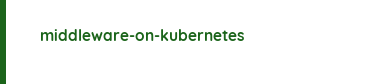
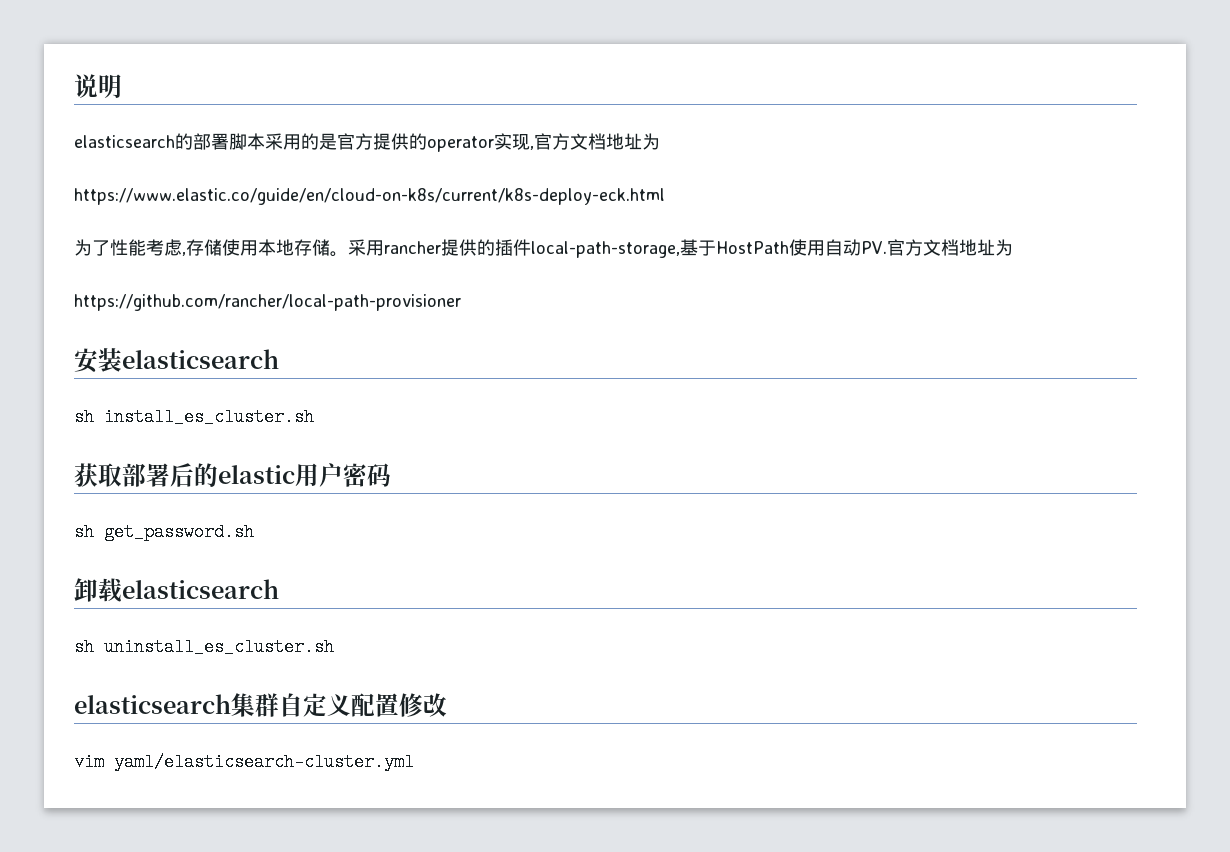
- middleware-on-kubernetes
+ 说明
+ elasticsearch的部署脚本采用的是官方提供的operator实现,官方文档地址为
+ https://www.elastic.co/guide/en/cloud-on-k8s/current/k8s-deploy-eck.html
+ 为了性能考虑,存储使用本地存储。采用rancher提供的插件local-path-storage,基于HostPath使用自动PV.官方文档地址为
+ https://github.com/rancher/local-path-provisioner
+ 安装elasticsearch
+ sh install_es_cluster.sh
+ 获取部署后的elastic用户密码
+ sh get_password.sh
+ 卸载elasticsearch
+ sh uninstall_es_cluster.sh
+ elasticsearch集群自定义配置修改
+ vim yaml/elasticsearch-cluster.yml

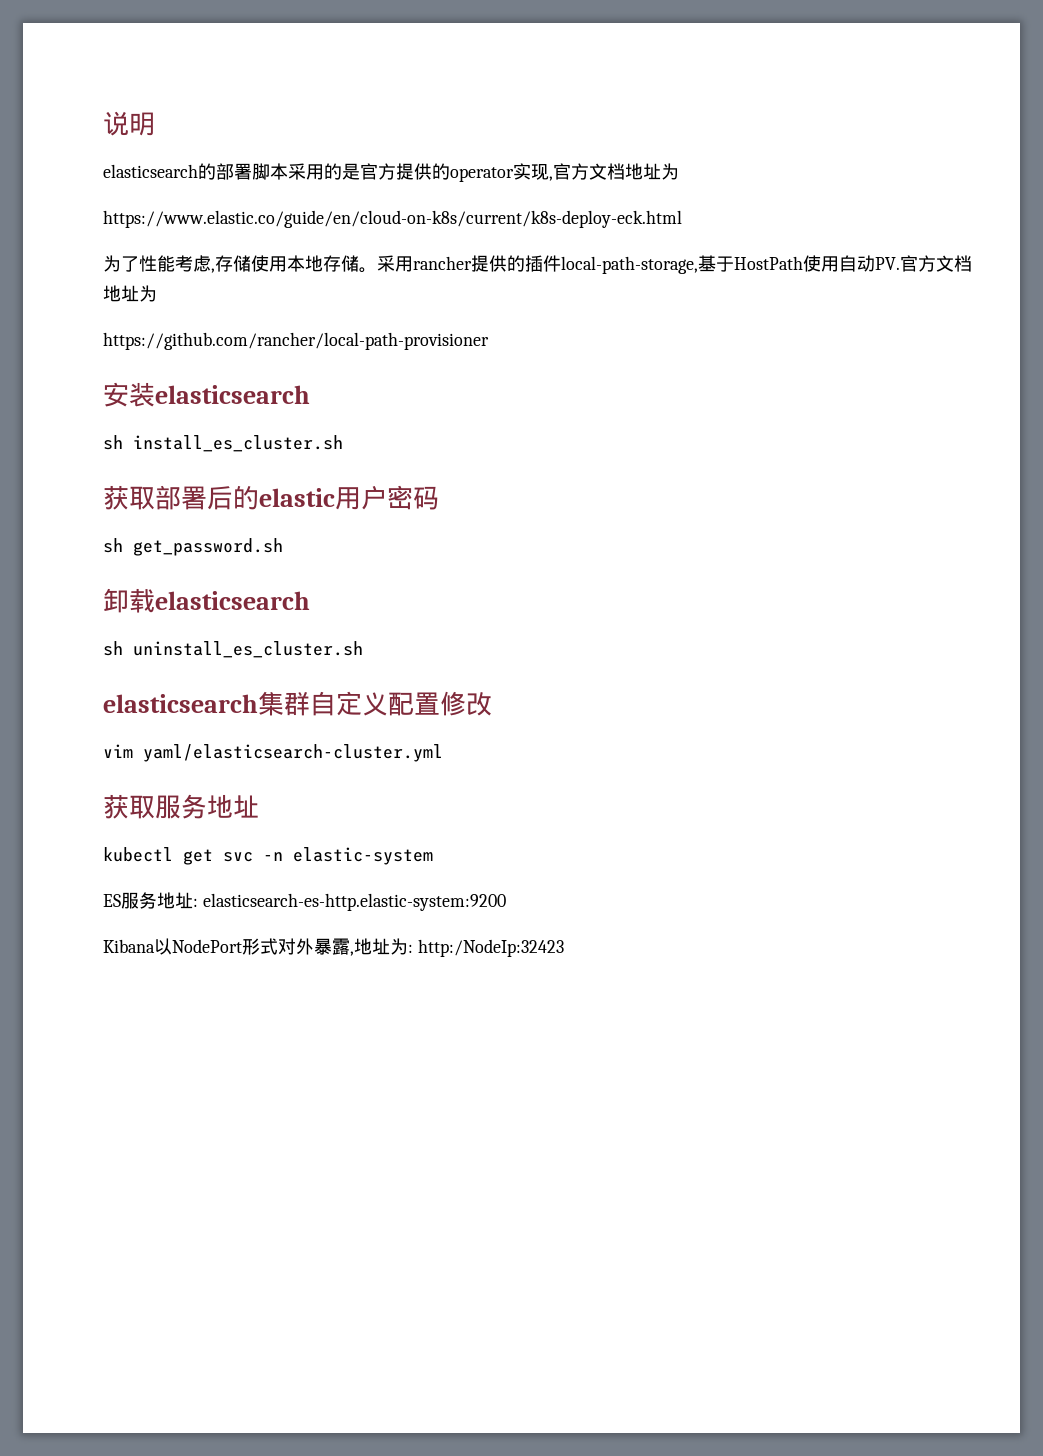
+ 获取服务地址
+ kubectl get svc -n elastic-system
+ ES服务地址: elasticsearch-es-http.elastic-system:9200
+ Kibana以NodePort形式对外暴露,地址为: http:/NodeIp:32423

